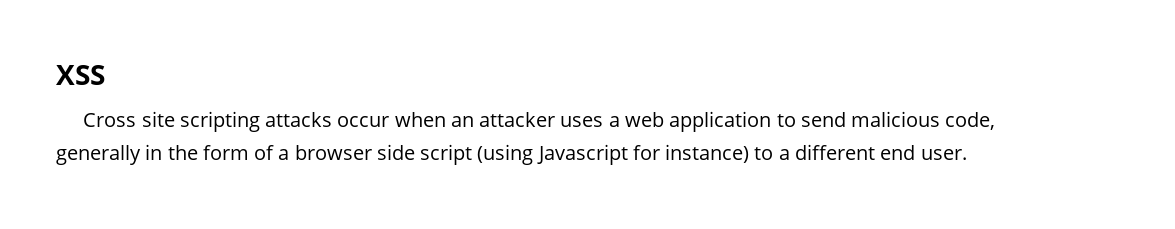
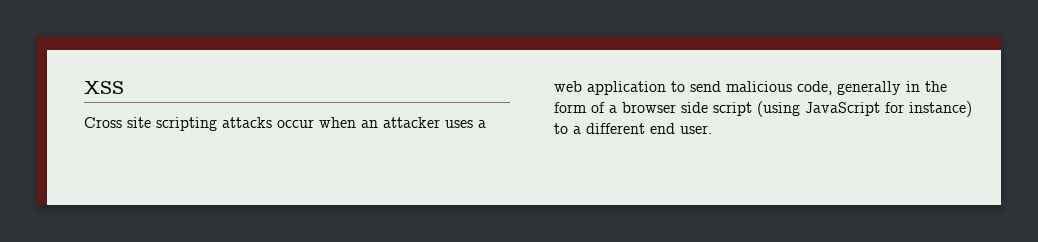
- Cross site scripting attacks occur when an attacker uses a web application to send malicious code, generally in the form of a browser side script (using Javascript for instance) to a different end user.
+ Cross site scripting attacks occur when an attacker uses a web application to send malicious code, generally in the form of a browser side script (using JavaScript for instance) to a different end user.

